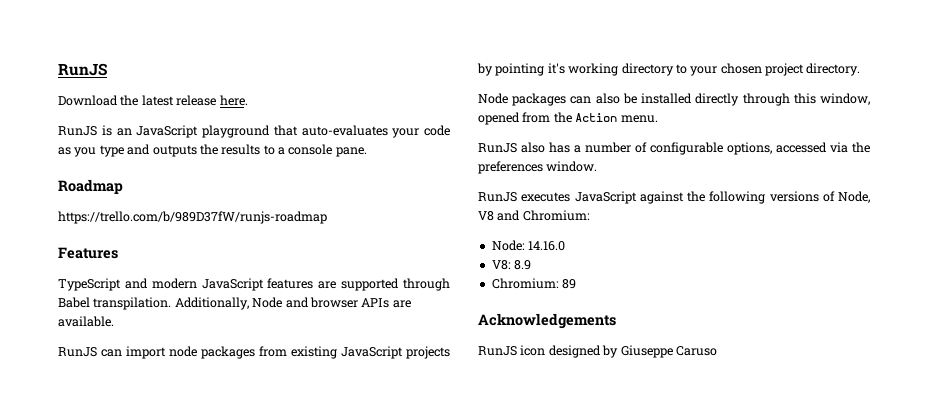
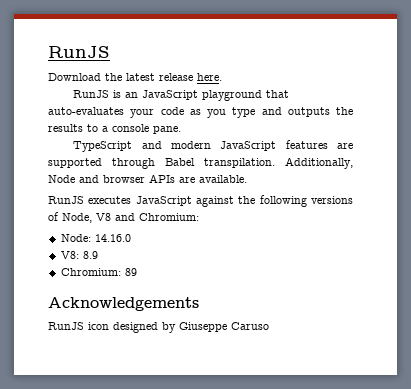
- Roadmap
- https://trello.com/b/989D37fW/runjs-roadmap
- Features
- RunJS can import node packages from existing JavaScript projects by pointing it's working directory to your chosen project directory.
- Node packages can also be installed directly through this window, opened from the Action menu.
- RunJS also has a number of configurable options, accessed via the preferences window.

